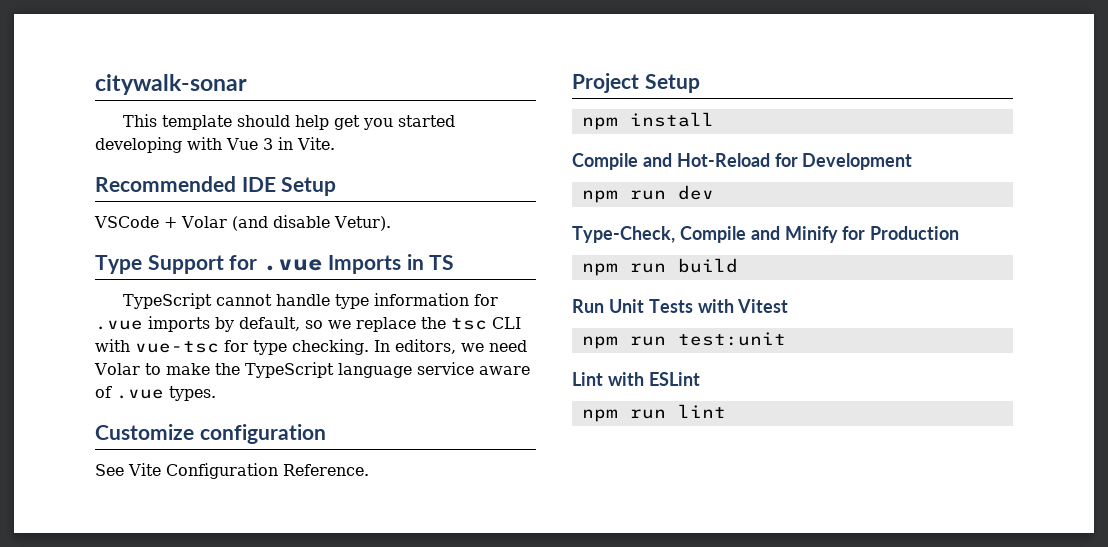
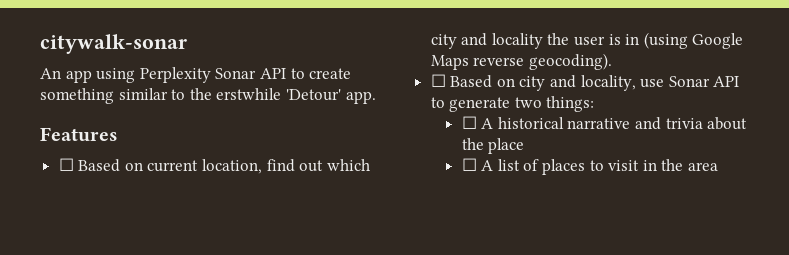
- This template should help get you started developing with Vue 3 in Vite.
- Recommended IDE Setup
- VSCode + Volar (and disable Vetur).
- Type Support for .vue Imports in TS
- TypeScript cannot handle type information for .vue imports by default, so we replace the tsc CLI with vue-tsc for type checking. In editors, we need Volar to make the TypeScript language service aware of .vue types.
- Customize configuration
- See Vite Configuration Reference.
- Project Setup
- npm install
- Compile and Hot-Reload for Development
- npm run dev
- Type-Check, Compile and Minify for Production
- npm run build
- Run Unit Tests with Vitest
- npm run test:unit
- Lint with ESLint
- npm run lint
+ An app using Perplexity Sonar API to create something similar to the erstwhile 'Detour' app.
+ Features
+ ☐ Based on current location, find out which city and locality the user is in (using Google Maps reverse geocoding).
+ ☐ Based on city and locality, use Sonar API to generate two things:
+ ☐ A historical narrative and trivia about the place
+ ☐ A list of places to visit in the area

